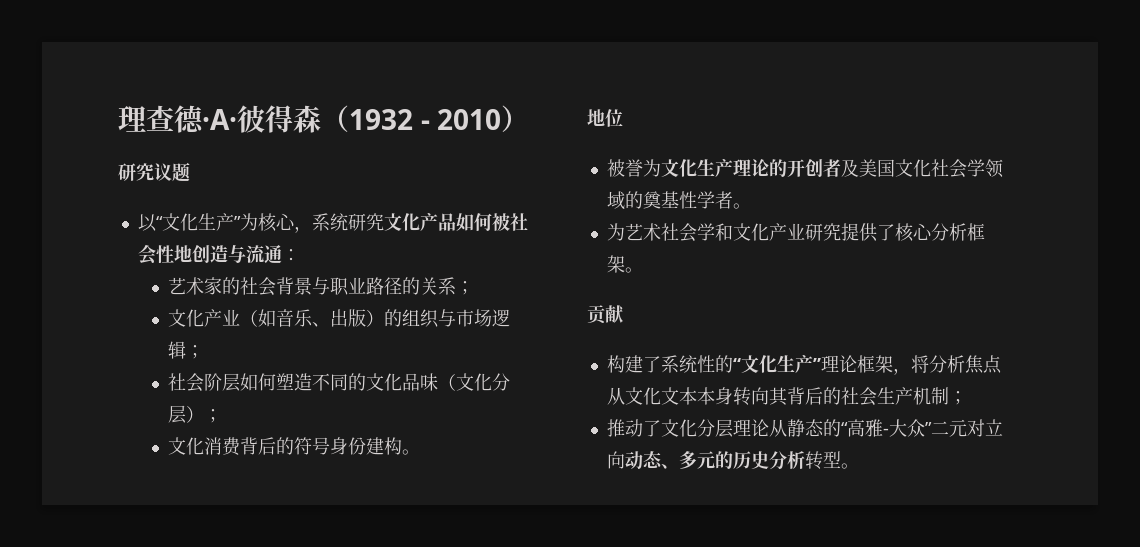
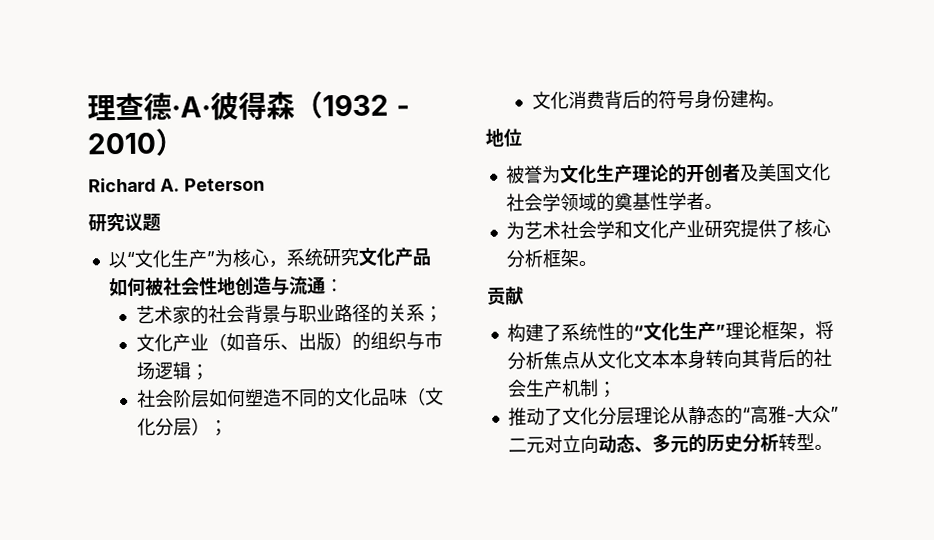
+ Richard A. Peterson

